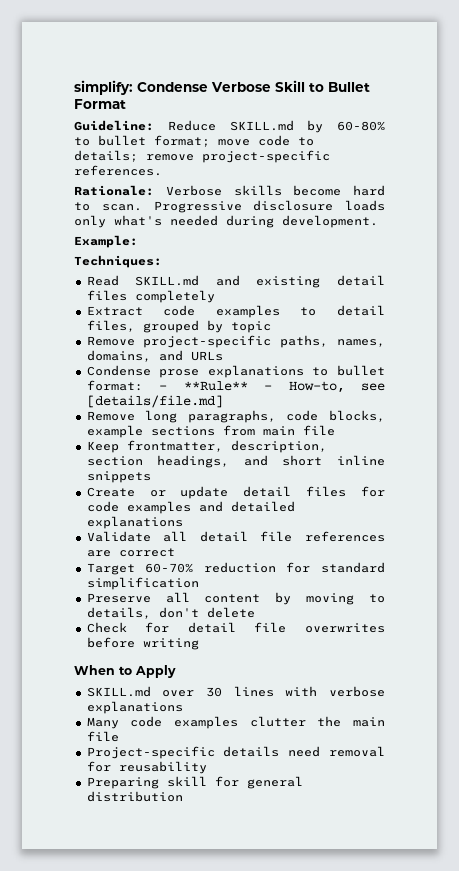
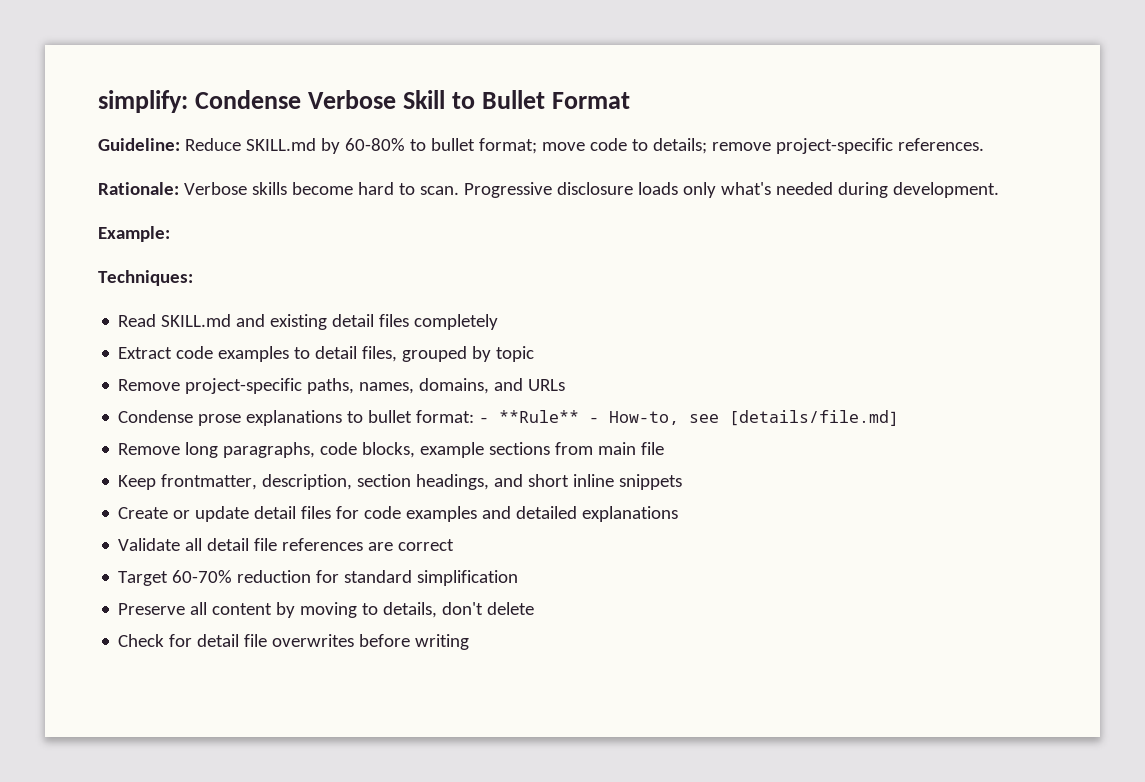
- When to Apply
- SKILL.md over 30 lines with verbose explanations
- Many code examples clutter the main file
- Project-specific details need removal for reusability
- Preparing skill for general distribution

